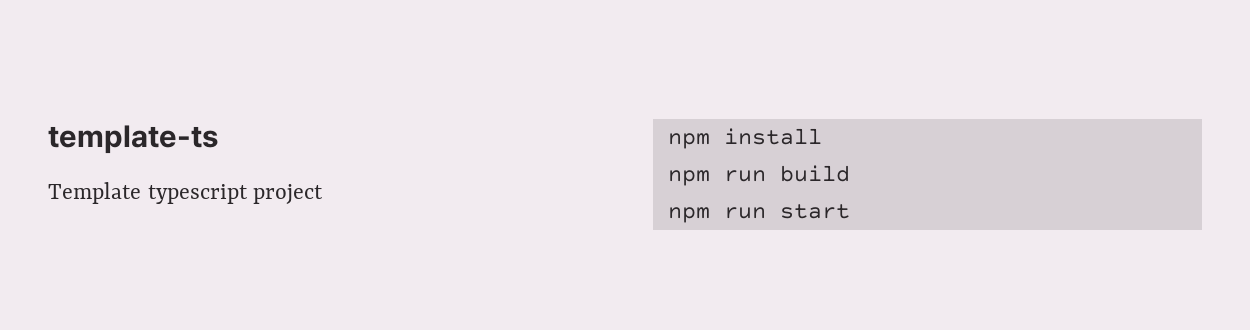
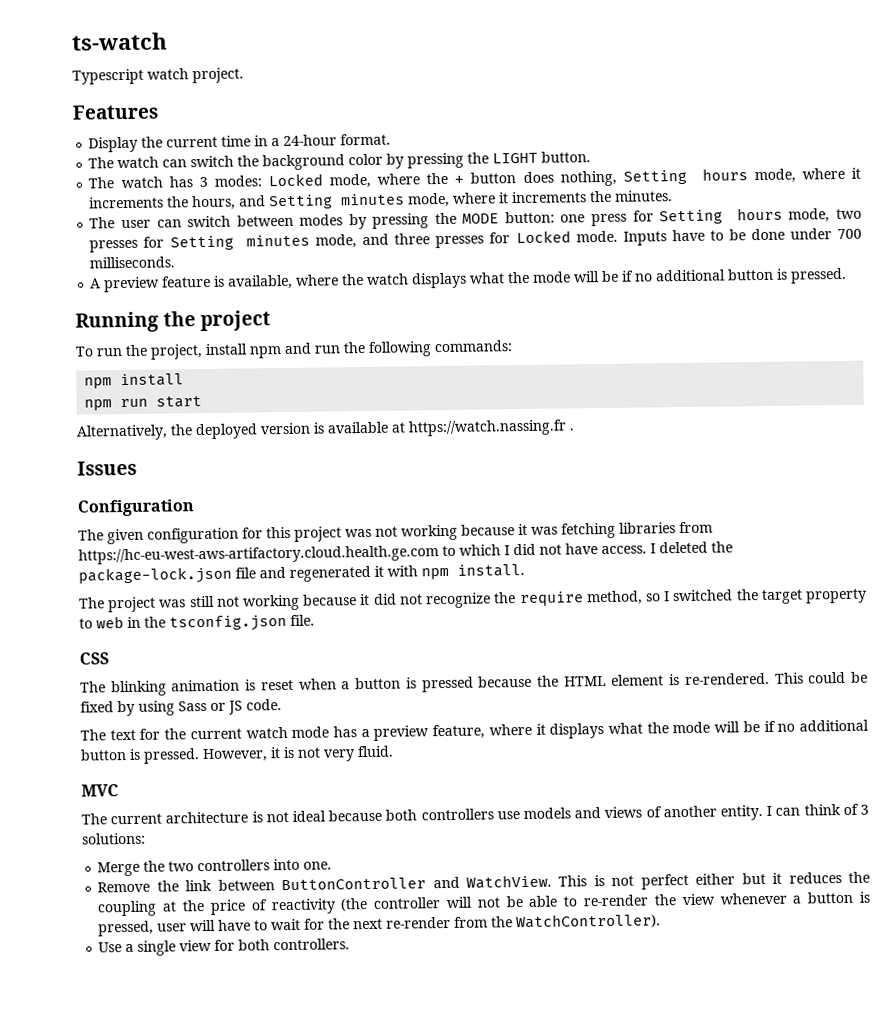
- template-ts
- Template typescript project
+ ts-watch
+ Typescript watch project.
+ Features
+ Display the current time in a 24-hour format.
+ The watch can switch the background color by pressing the LIGHT button.
+ The watch has 3 modes: Locked mode, where the + button does nothing, Setting hours mode, where it increments the hours, and Setting minutes mode, where it increments the minutes.
+ The user can switch between modes by pressing the MODE button: one press for Setting hours mode, two presses for Setting minutes mode, and three presses for Locked mode. Inputs have to be done under 700 milliseconds.
+ A preview feature is available, where the watch displays what the mode will be if no additional button is pressed.
+ Running the project
+ To run the project, install npm and run the following commands:
  npm install
- npm run build
  npm run start
+ Alternatively, the deployed version is available at https://watch.nassing.fr .
+ Issues
+ Configuration
+ The given configuration for this project was not working because it was fetching libraries from https://hc-eu-west-aws-artifactory.cloud.health.ge.com to which I did not have access. I deleted the package-lock.json file and regenerated it with npm install.
+ The project was still not working because it did not recognize the require method, so I switched the target property to web in the tsconfig.json file.
+ CSS
+ The blinking animation is reset when a button is pressed because the HTML element is re-rendered. This could be fixed by using Sass or JS code.
+ The text for the current watch mode has a preview feature, where it displays what the mode will be if no additional button is pressed. However, it is not very fluid.
+ MVC
+ The current architecture is not ideal because both controllers use models and views of another entity. I can think of 3 solutions:
+ Merge the two controllers into one.
+ Remove the link between ButtonController and WatchView. This is not perfect either but it reduces the coupling at the price of reactivity (the controller will not be able to re-render the view whenever a button is pressed, user will have to wait for the next re-render from the WatchController).
+ Use a single view for both controllers.

